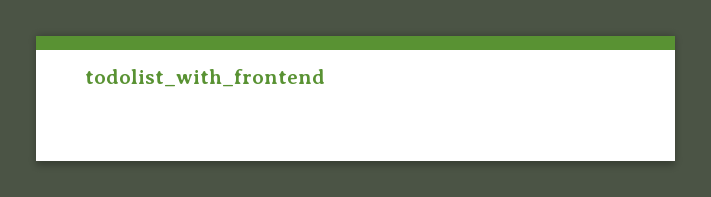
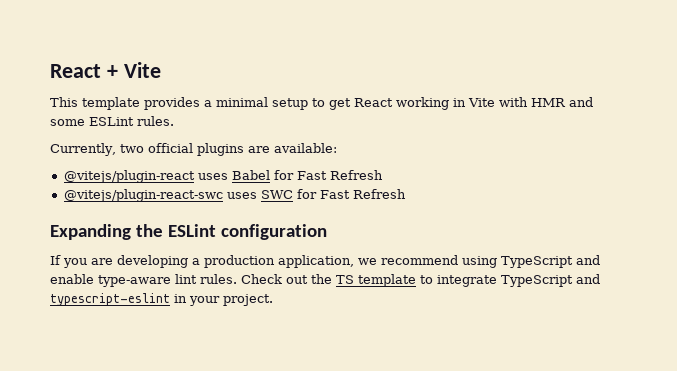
- todolist_with_frontend
+ React + Vite
+ This template provides a minimal setup to get React working in Vite with HMR and some ESLint rules.
+ Currently, two official plugins are available:
+ @vitejs/plugin-react uses Babel for Fast Refresh
+ @vitejs/plugin-react-swc uses SWC for Fast Refresh
+ Expanding the ESLint configuration
+ If you are developing a production application, we recommend using TypeScript and enable type-aware lint rules. Check out the TS template to integrate TypeScript and typescript-eslint in your project.

